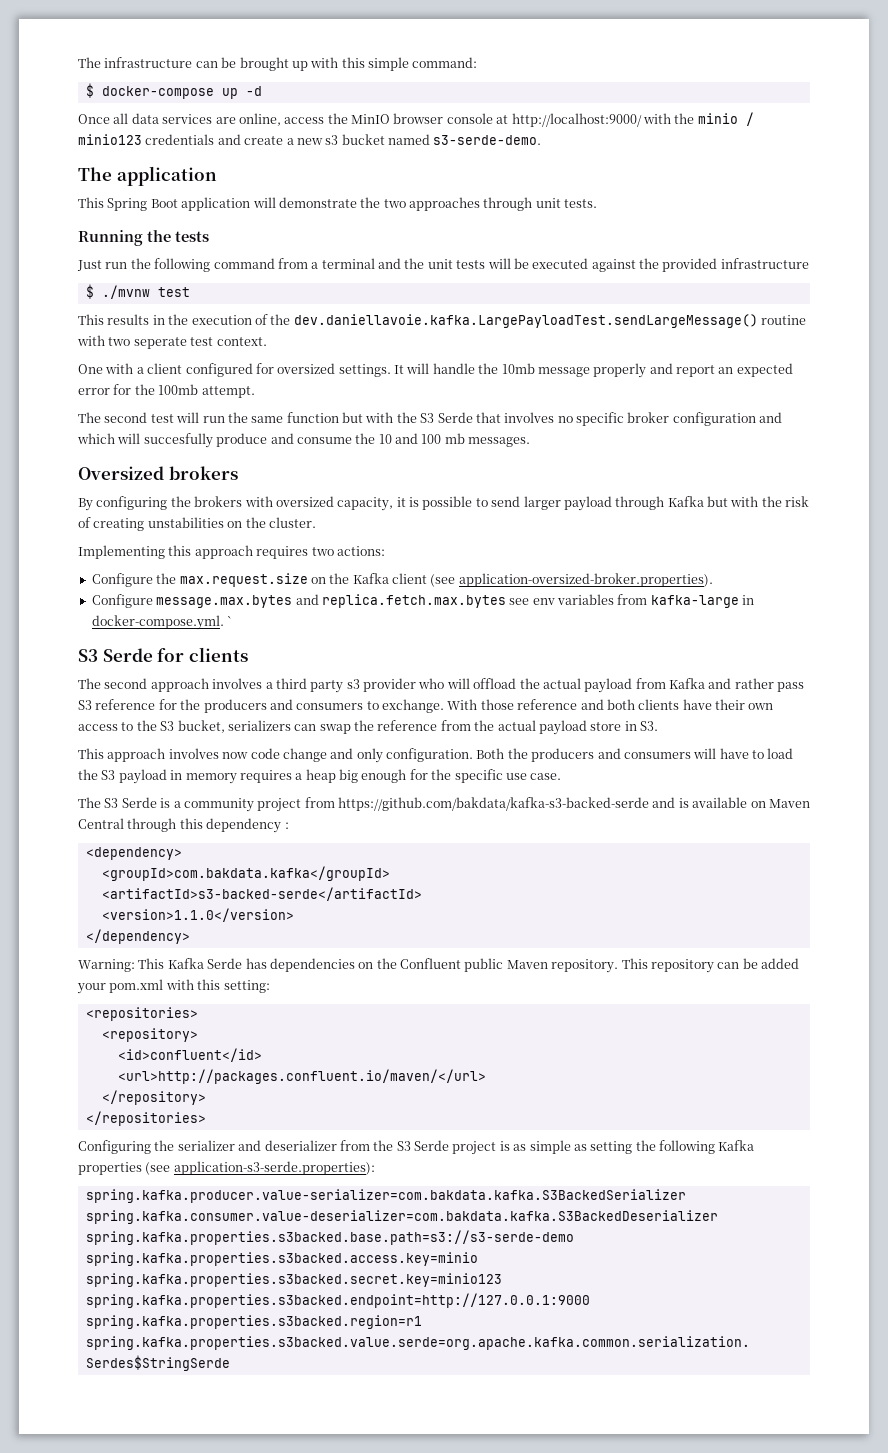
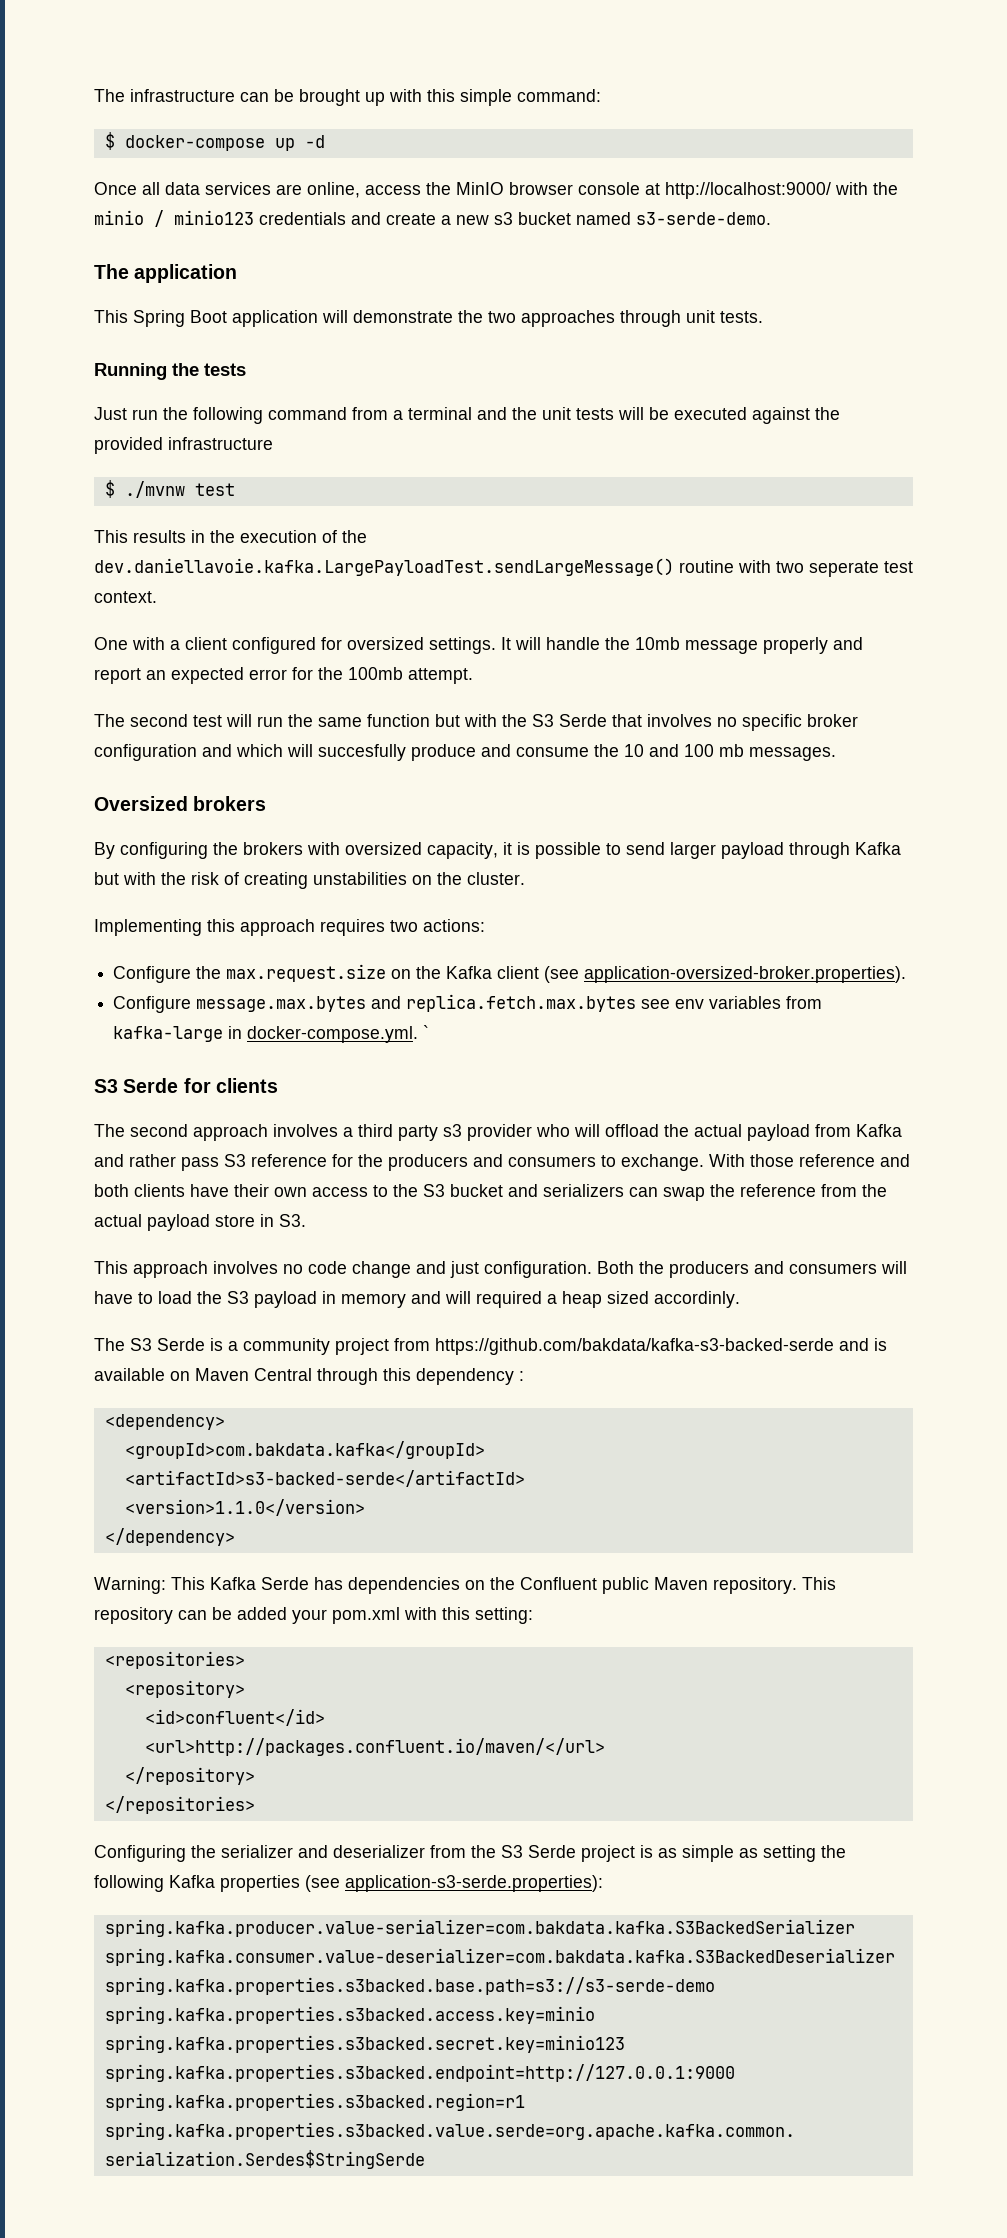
- With those reference and both clients have their own access to the S3 bucket, serializers can swap the reference from the actual payload store in S3.
+ With those reference and both clients have their own access to the S3 bucket and serializers can swap the reference from the actual payload store in S3.
- This approach involves now code change and only configuration.
+ This approach involves no code change and just configuration.
- Both the producers and consumers will have to load the S3 payload in memory requires a heap big enough for the specific use case.
+ Both the producers and consumers will have to load the S3 payload in memory and will required a heap sized accordinly.

